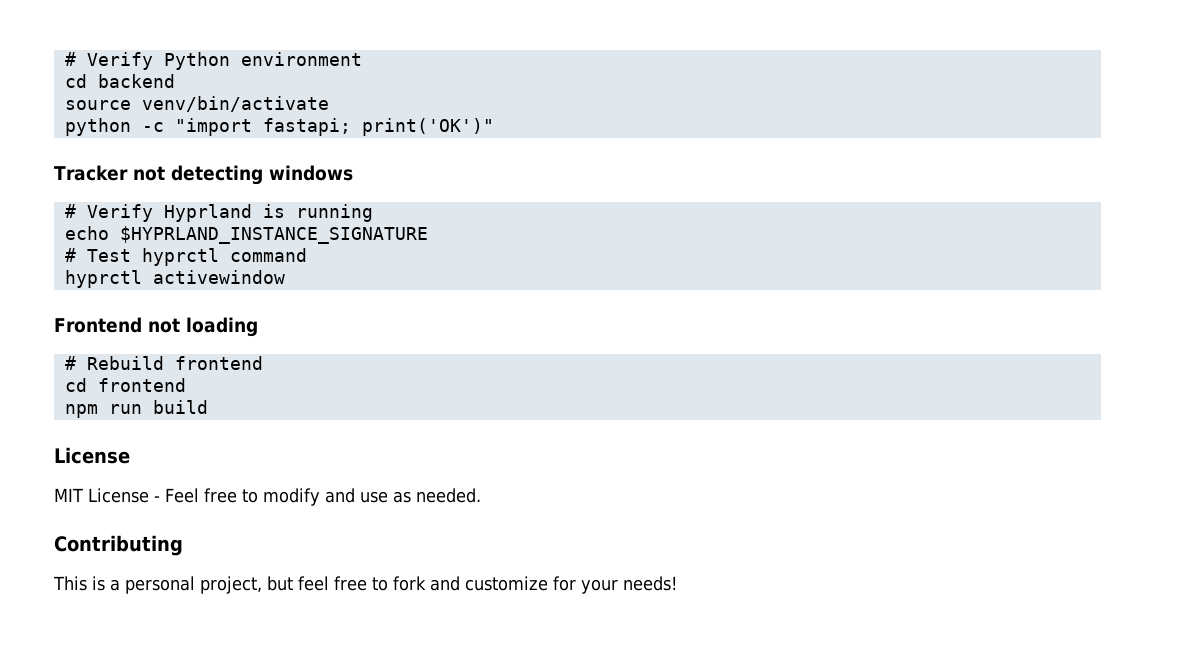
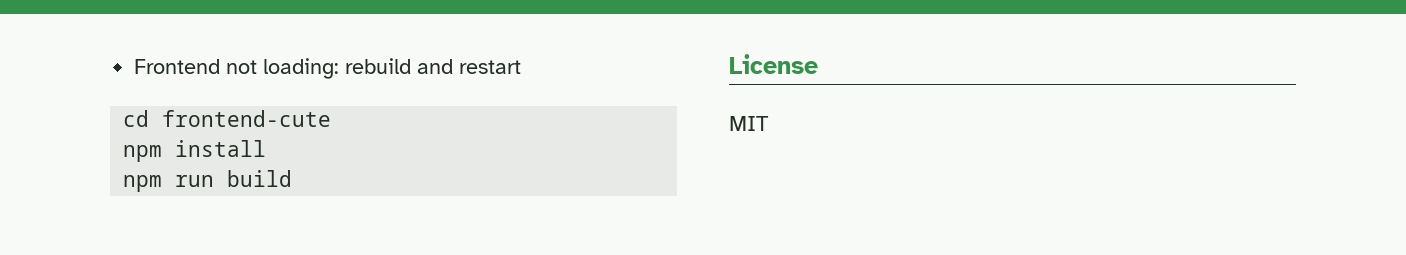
- # Verify Python environment
- cd backend
- source venv/bin/activate
- python -c "import fastapi; print('OK')"
- Tracker not detecting windows
- # Verify Hyprland is running
- echo $HYPRLAND_INSTANCE_SIGNATURE
- # Test hyprctl command
- hyprctl activewindow
- Frontend not loading
- # Rebuild frontend
- cd frontend
+ Frontend not loading: rebuild and restart
+ cd frontend-cute
+ npm install
- MIT License - Feel free to modify and use as needed.
- Contributing
- This is a personal project, but feel free to fork and customize for your needs!
+ MIT

